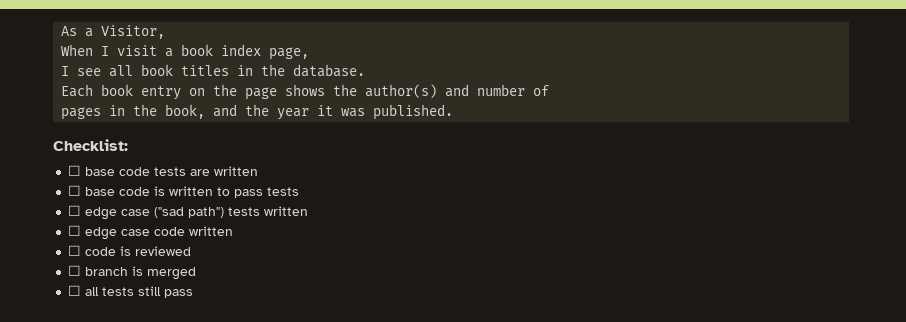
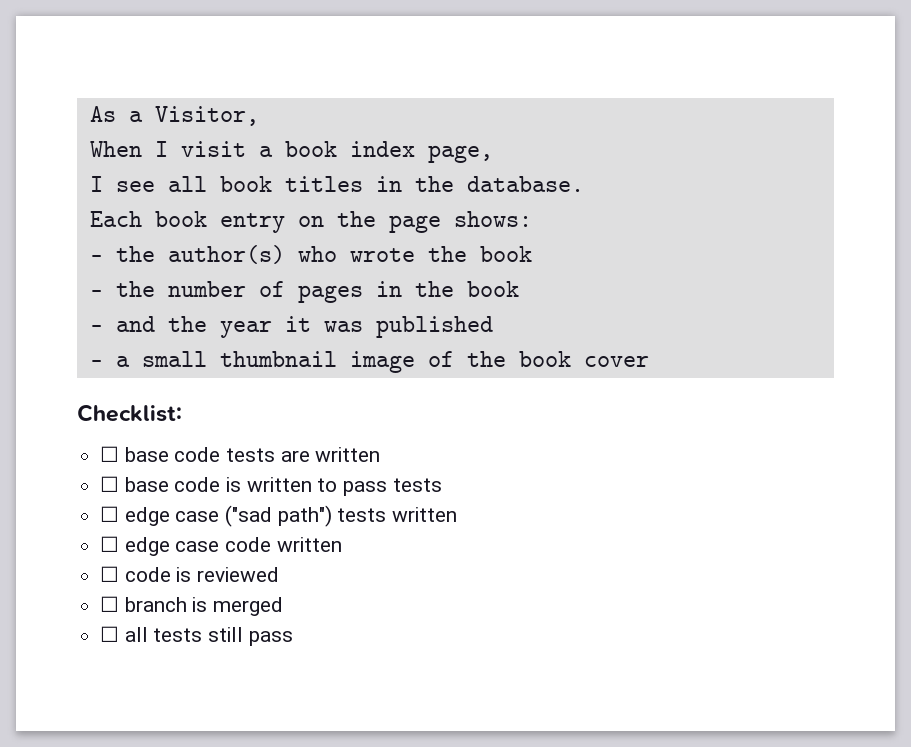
- Each book entry on the page shows the author(s) and number of
- pages in the book, and the year it was published.
+ Each book entry on the page shows:
+ - the author(s) who wrote the book
+ - the number of pages in the book
+ - and the year it was published
+ - a small thumbnail image of the book cover

